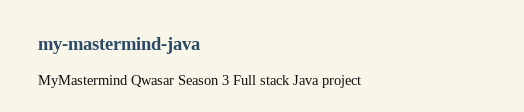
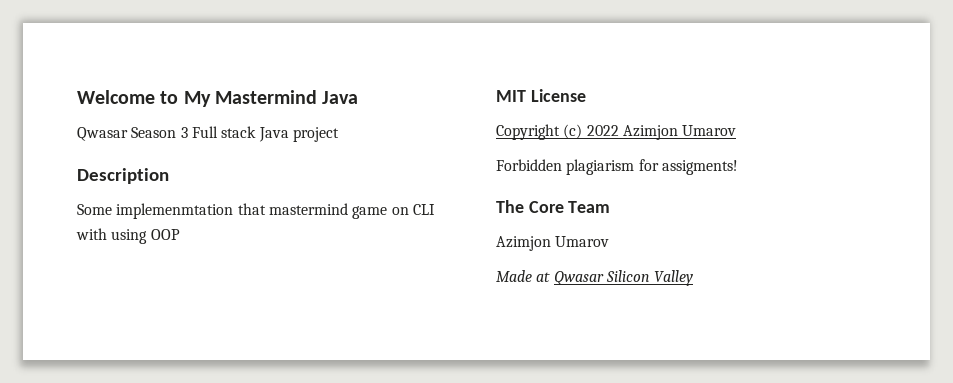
- my-mastermind-java
- MyMastermind Qwasar Season 3 Full stack Java project
+ Welcome to My Mastermind Java
+ Qwasar Season 3 Full stack Java project
+ Description
+ Some implemenmtation that mastermind game on CLI with using OOP
+ MIT License
+ Copyright (c) 2022 Azimjon Umarov
+ Forbidden plagiarism for assigments!
+ The Core Team
+ Azimjon Umarov
+ Made at Qwasar Silicon Valley

